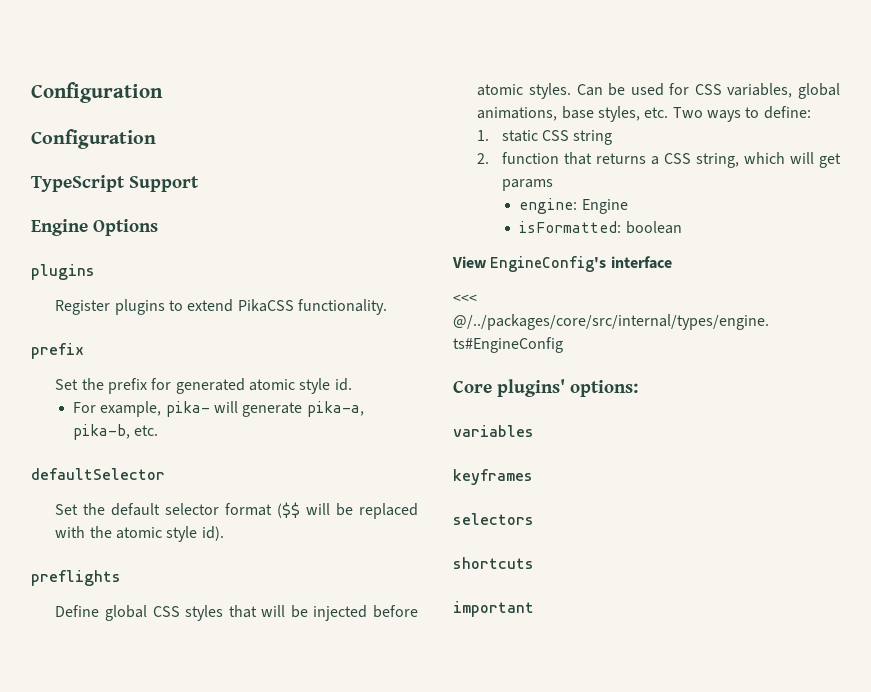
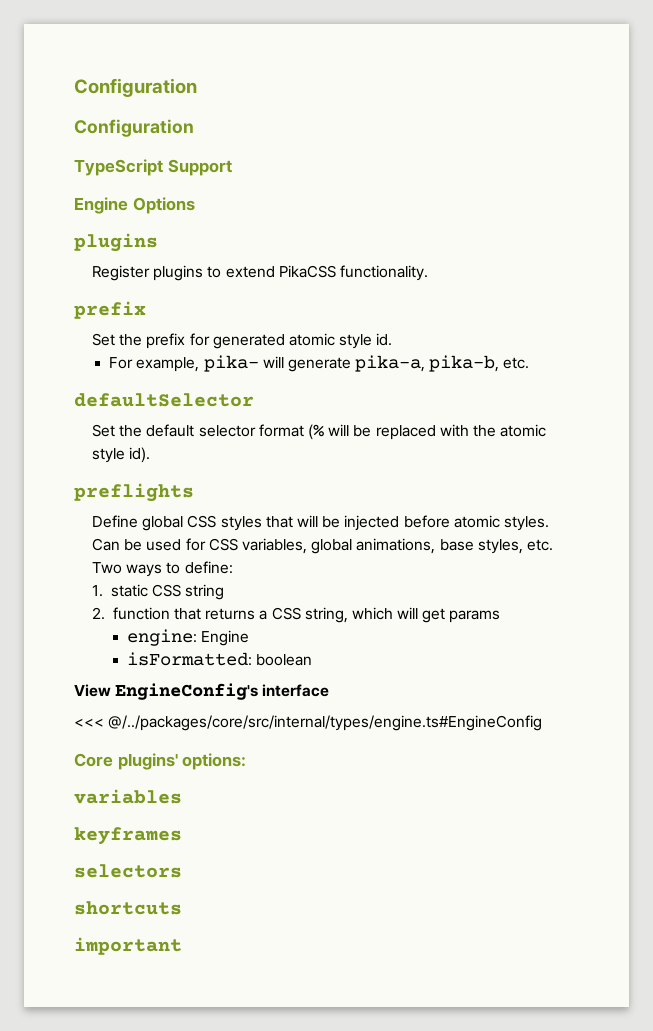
- Set the default selector format ($$ will be replaced with the atomic style id).
+ Set the default selector format (% will be replaced with the atomic style id).

